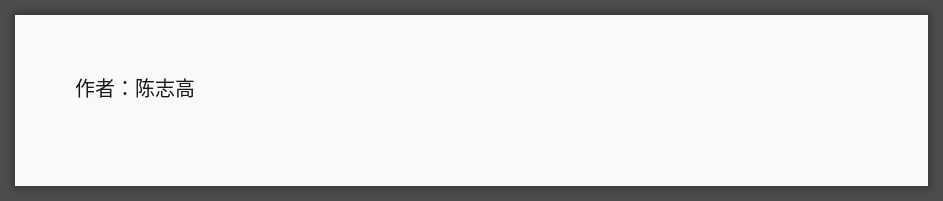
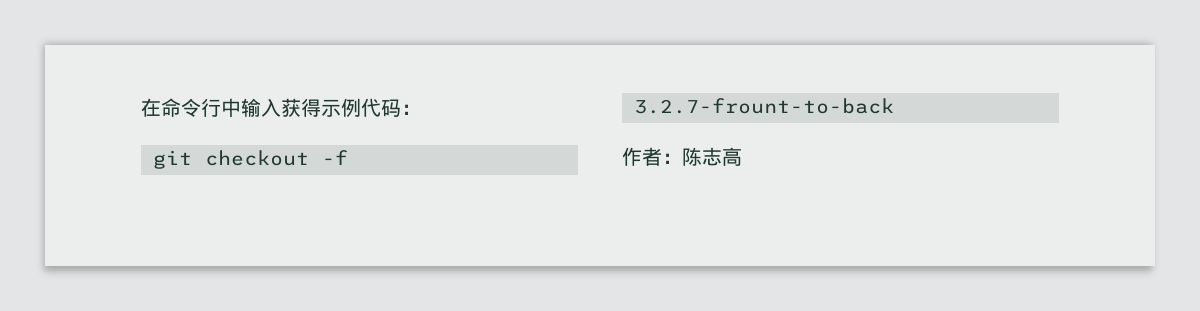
+ 在命令行中输入获得示例代码：
+ git checkout -f 3.2.7-frount-to-back

